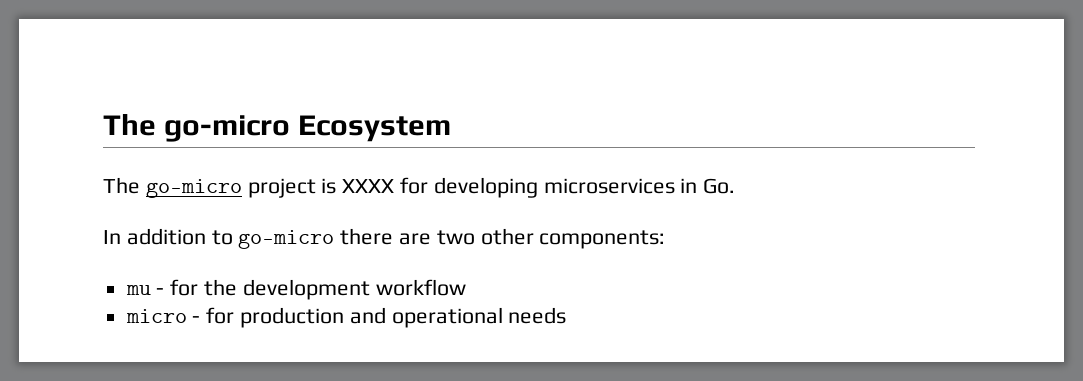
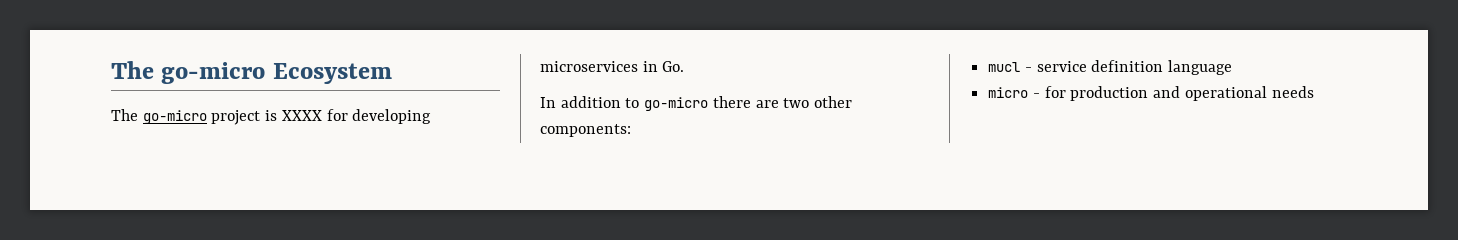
- mu - for the development workflow
+ mucl - service definition language

